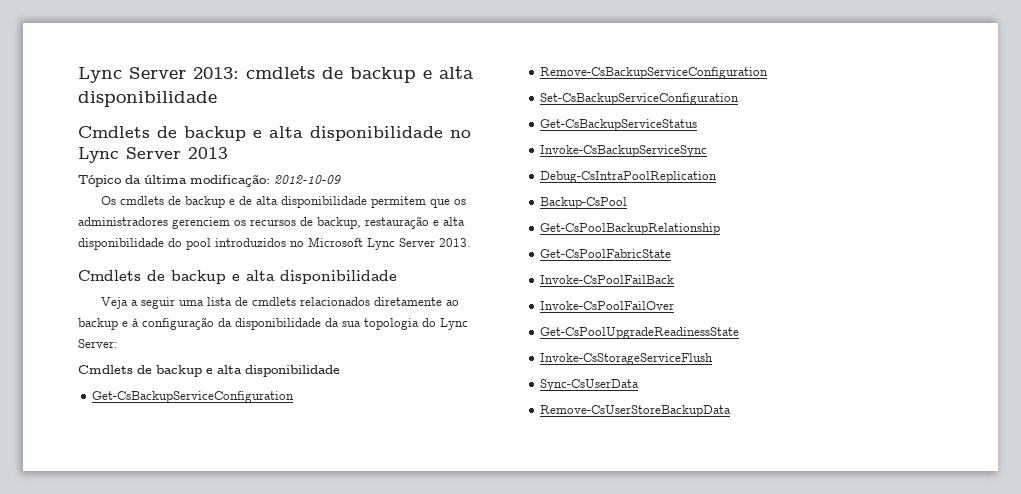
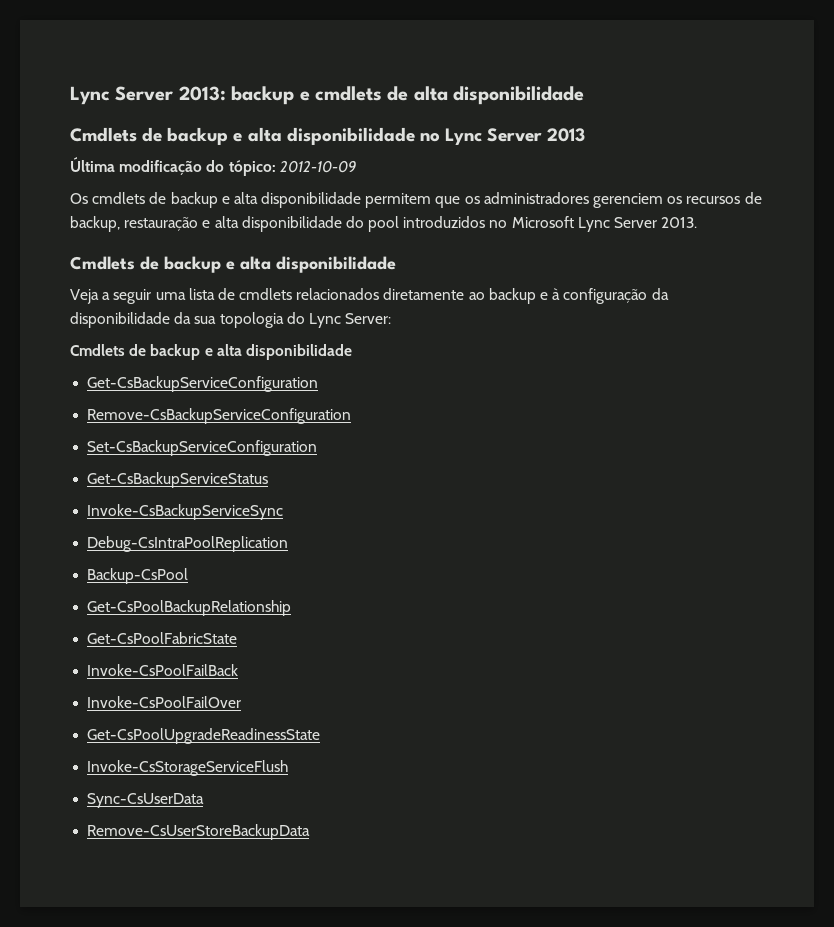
- Lync Server 2013: cmdlets de backup e alta disponibilidade
+ Lync Server 2013: backup e cmdlets de alta disponibilidade
- Tópico da última modificação: 2012-10-09
+ Última modificação do tópico: 2012-10-09
- Os cmdlets de backup e de alta disponibilidade permitem que os administradores gerenciem os recursos de backup, restauração e alta disponibilidade do pool introduzidos no Microsoft Lync Server 2013.
+ Os cmdlets de backup e alta disponibilidade permitem que os administradores gerenciem os recursos de backup, restauração e alta disponibilidade do pool introduzidos no Microsoft Lync Server 2013.

